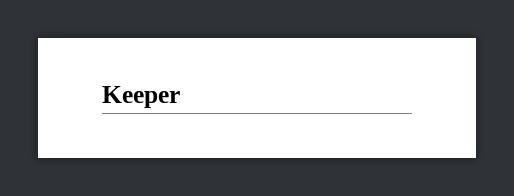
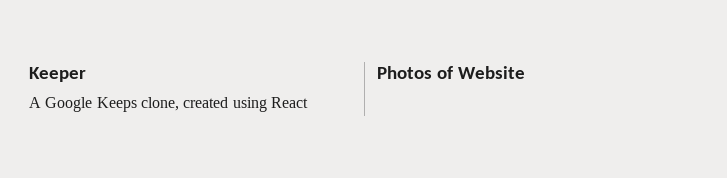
+ A Google Keeps clone, created using React
+ Photos of Website

